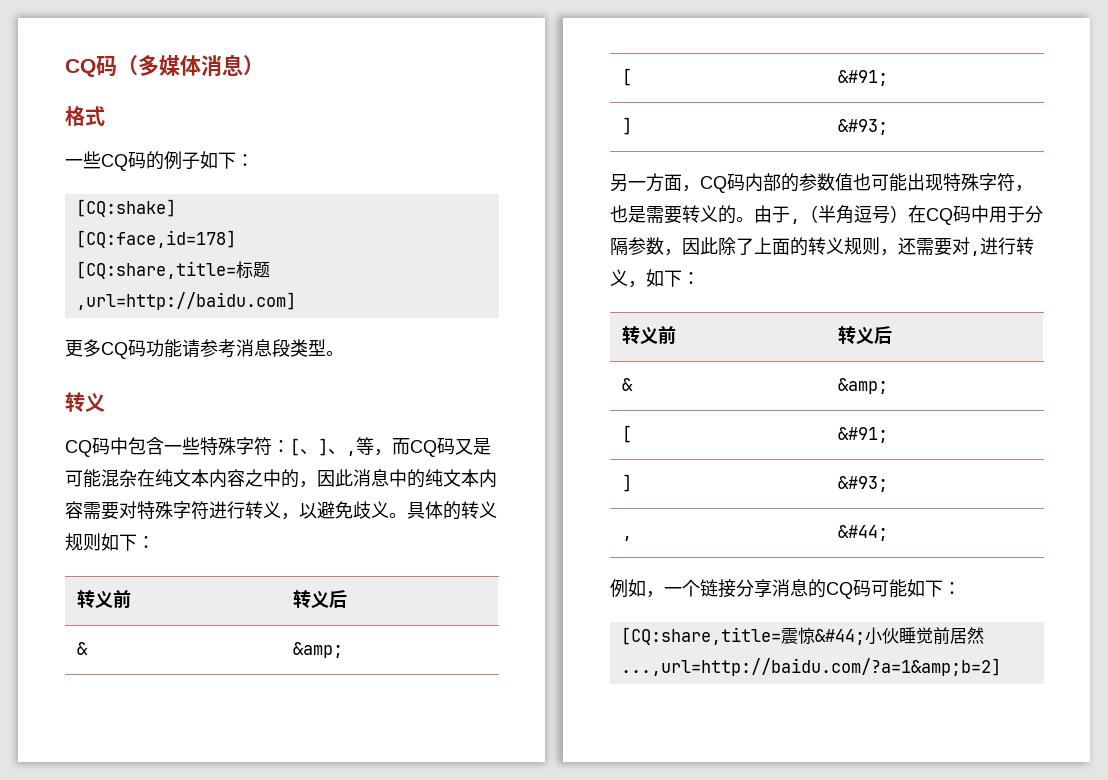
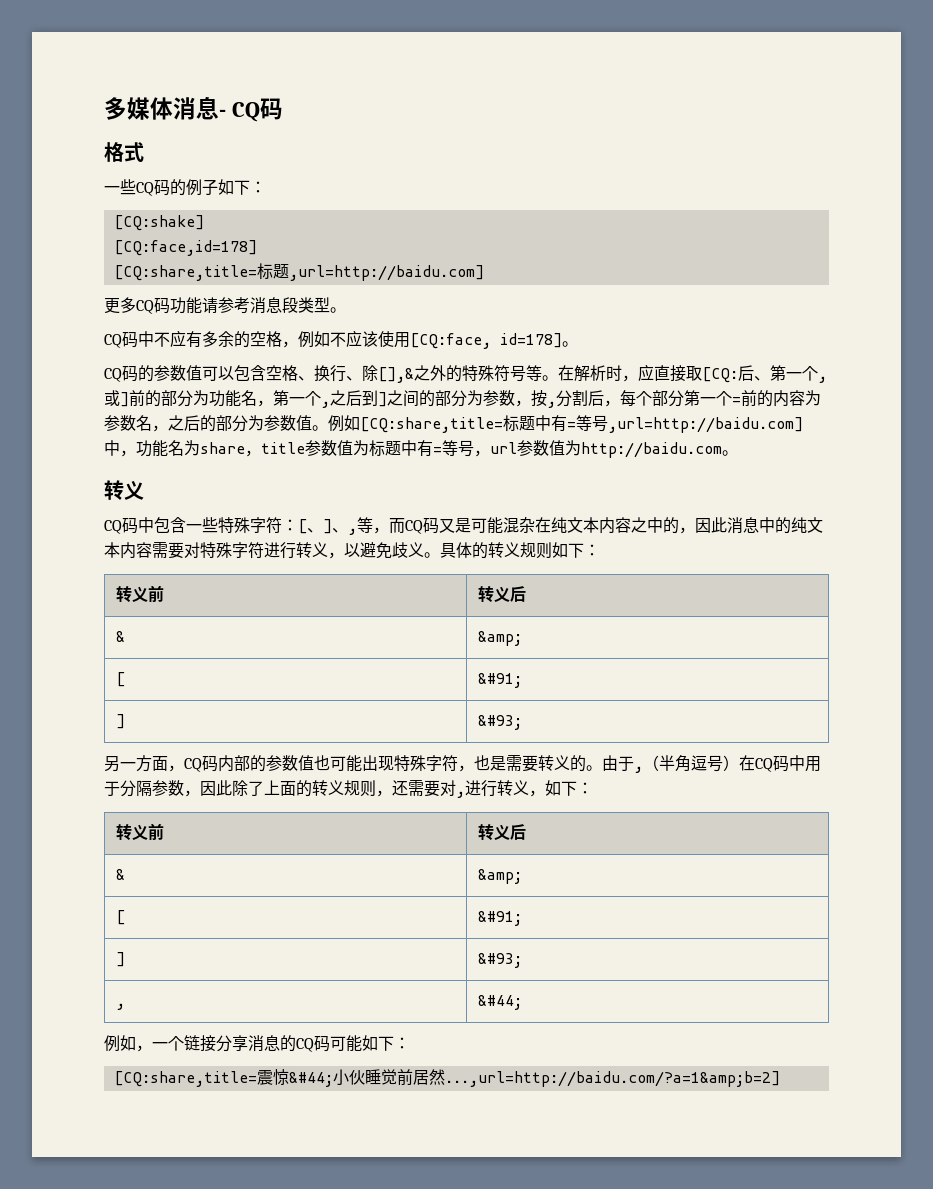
- CQ码（多媒体消息）
+ 多媒体消息- CQ码
+ CQ码中不应有多余的空格，例如不应该使用[CQ:face, id=178]。
+ CQ码的参数值可以包含空格、换行、除[],&之外的特殊符号等。在解析时，应直接取[CQ:后、第一个,或]前的部分为功能名，第一个,之后到]之间的部分为参数，按,分割后，每个部分第一个=前的内容为参数名，之后的部分为参数值。例如[CQ:share,title=标题中有=等号,url=http://baidu.com]中，功能名为share，title参数值为标题中有=等号，url参数值为http://baidu.com。

